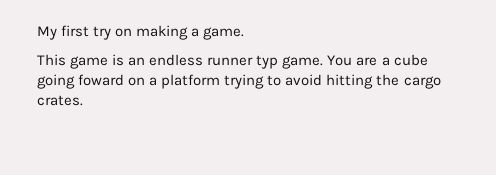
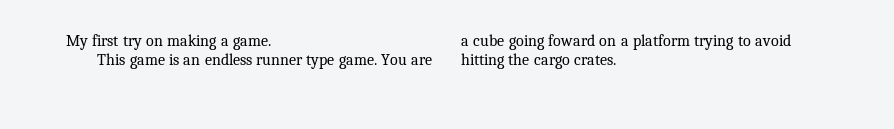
- This game is an endless runner typ game.
+ This game is an endless runner type game.

